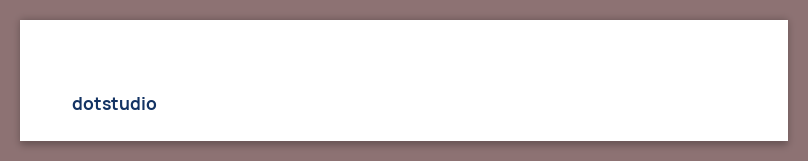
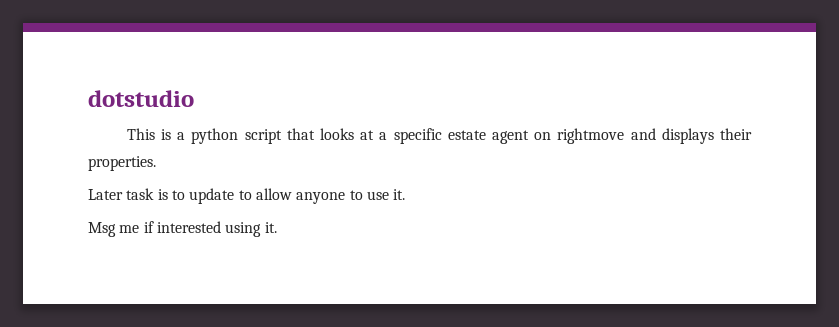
+ This is a python script that looks at a specific estate agent on rightmove and displays their properties.
+ Later task is to update to allow anyone to use it.
+ Msg me if interested using it.

